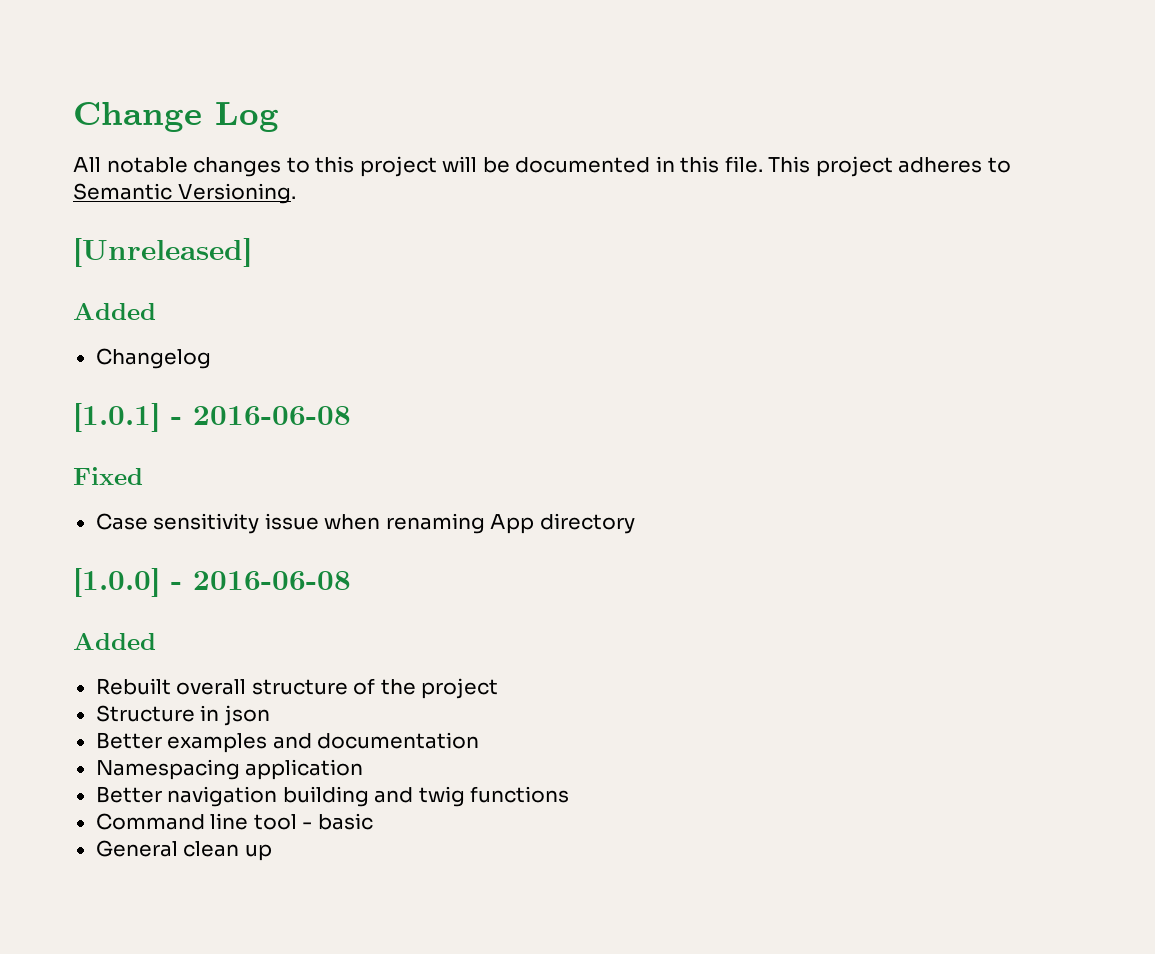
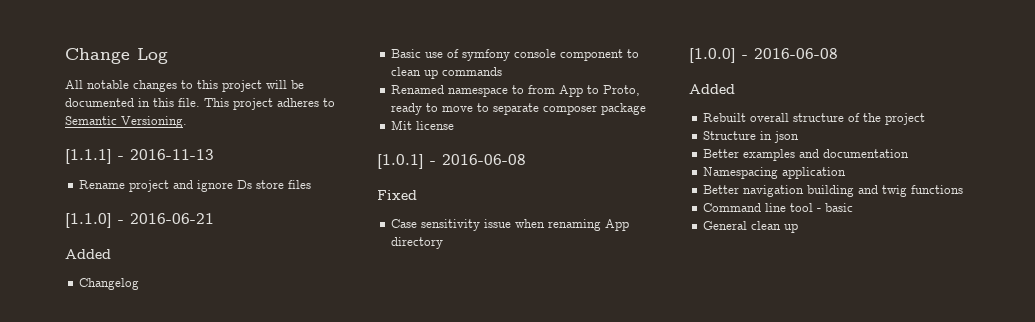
- [Unreleased]
+ [1.1.1] - 2016-11-13
+ Rename project and ignore Ds store files
+ [1.1.0] - 2016-06-21
  Added
  Changelog
+ Basic use of symfony console component to clean up commands
+ Renamed namespace to from App to Proto, ready to move to separate composer package
+ Mit license

